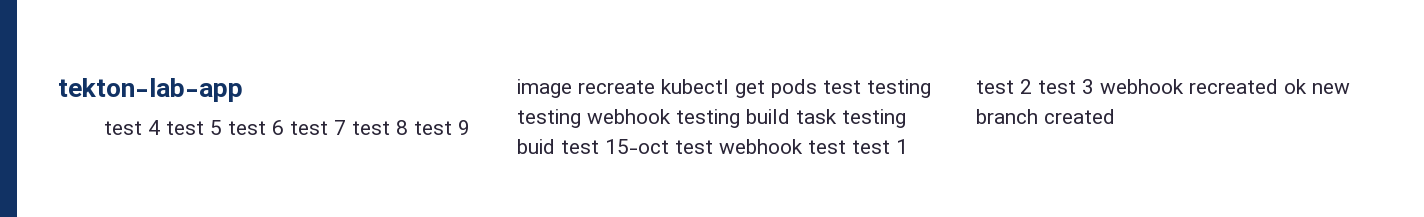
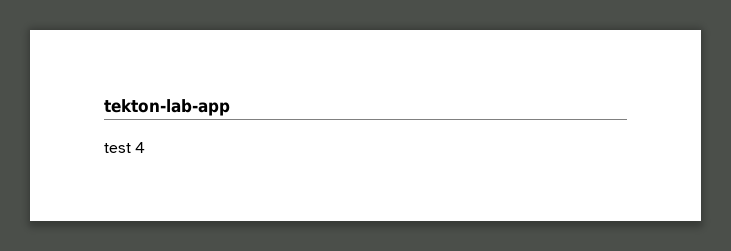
- test 4 test 5 test 6 test 7 test 8 test 9 image recreate kubectl get pods test testing testing webhook testing build task testing buid test 15-oct test webhook test test 1 test 2 test 3 webhook recreated ok new branch created
+ test 4

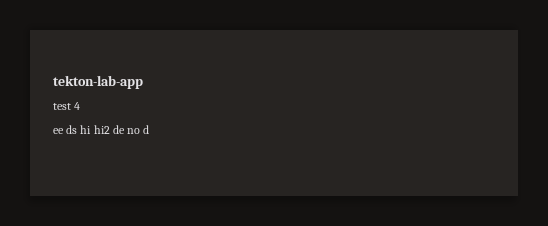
+ ee ds hi hi2 de no d

